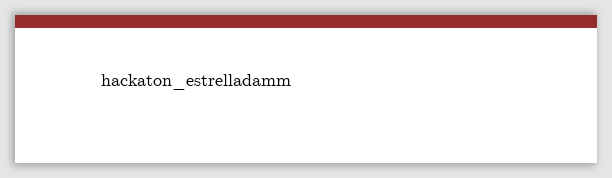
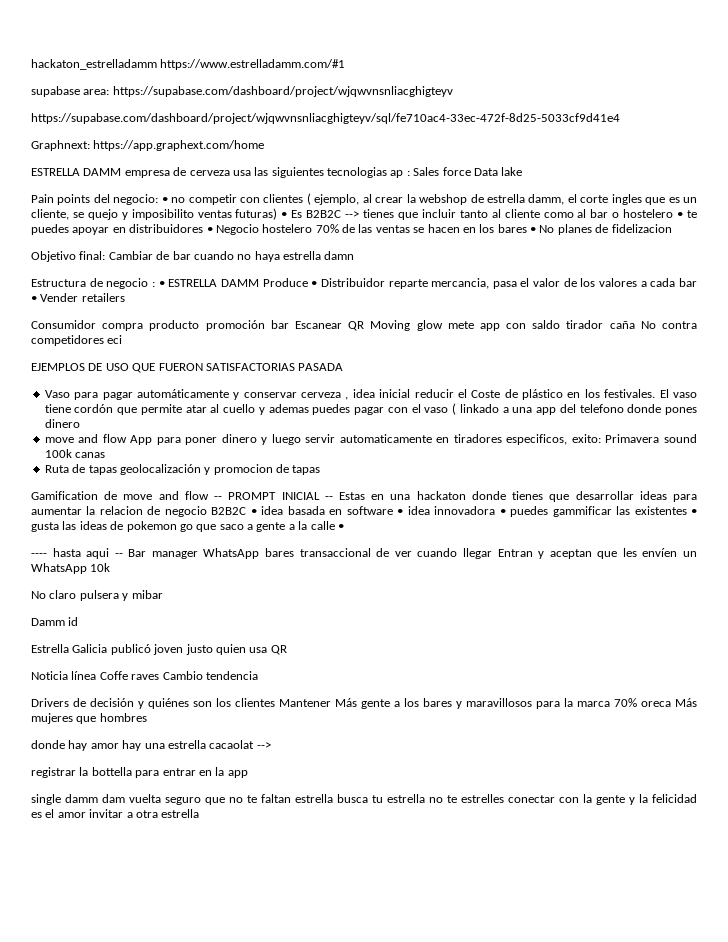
- hackaton_estrelladamm
+ hackaton_estrelladamm https://www.estrelladamm.com/#1
+ supabase area: https://supabase.com/dashboard/project/wjqwvnsnliacghigteyv
+ https://supabase.com/dashboard/project/wjqwvnsnliacghigteyv/sql/fe710ac4-33ec-472f-8d25-5033cf9d41e4
+ Graphnext: https://app.graphext.com/home
+ ESTRELLA DAMM empresa de cerveza usa las siguientes tecnologias ap : Sales force Data lake
+ Pain points del negocio: • no competir con clientes ( ejemplo, al crear la webshop de estrella damm, el corte ingles que es un cliente, se quejo y imposibilito ventas futuras) • Es B2B2C --> tienes que incluir tanto al cliente como al bar o hostelero • te puedes apoyar en distribuidores • Negocio hostelero 70% de las ventas se hacen en los bares • No planes de fidelizacion
+ Objetivo final: Cambiar de bar cuando no haya estrella damn
+ Estructura de negocio : • ESTRELLA DAMM Produce • Distribuidor reparte mercancia, pasa el valor de los valores a cada bar • Vender retailers
+ Consumidor compra producto promoción bar Escanear QR Moving glow mete app con saldo tirador caña No contra competidores eci
+ EJEMPLOS DE USO QUE FUERON SATISFACTORIAS PASADA
+ Vaso para pagar automáticamente y conservar cerveza , idea inicial reducir el Coste de plástico en los festivales. El vaso tiene cordón que permite atar al cuello y ademas puedes pagar con el vaso ( linkado a una app del telefono donde pones dinero
+ move and flow App para poner dinero y luego servir automaticamente en tiradores especificos, exito: Primavera sound 100k canas
+ Ruta de tapas geolocalización y promocion de tapas
+ Gamification de move and flow -- PROMPT INICIAL -- Estas en una hackaton donde tienes que desarrollar ideas para aumentar la relacion de negocio B2B2C • idea basada en software • idea innovadora • puedes gammificar las existentes • gusta las ideas de pokemon go que saco a gente a la calle •
+ ---- hasta aqui -- Bar manager WhatsApp bares transaccional de ver cuando llegar Entran y aceptan que les envíen un WhatsApp 10k
+ No claro pulsera y mibar
+ Damm id
+ Estrella Galicia publicó joven justo quien usa QR
+ Noticia línea Coffe raves Cambio tendencia
+ Drivers de decisión y quiénes son los clientes Mantener Más gente a los bares y maravillosos para la marca 70% oreca Más mujeres que hombres
+ donde hay amor hay una estrella cacaolat -->
+ registrar la bottella para entrar en la app
+ single damm dam vuelta seguro que no te faltan estrella busca tu estrella no te estrelles conectar con la gente y la felicidad es el amor invitar a otra estrella

